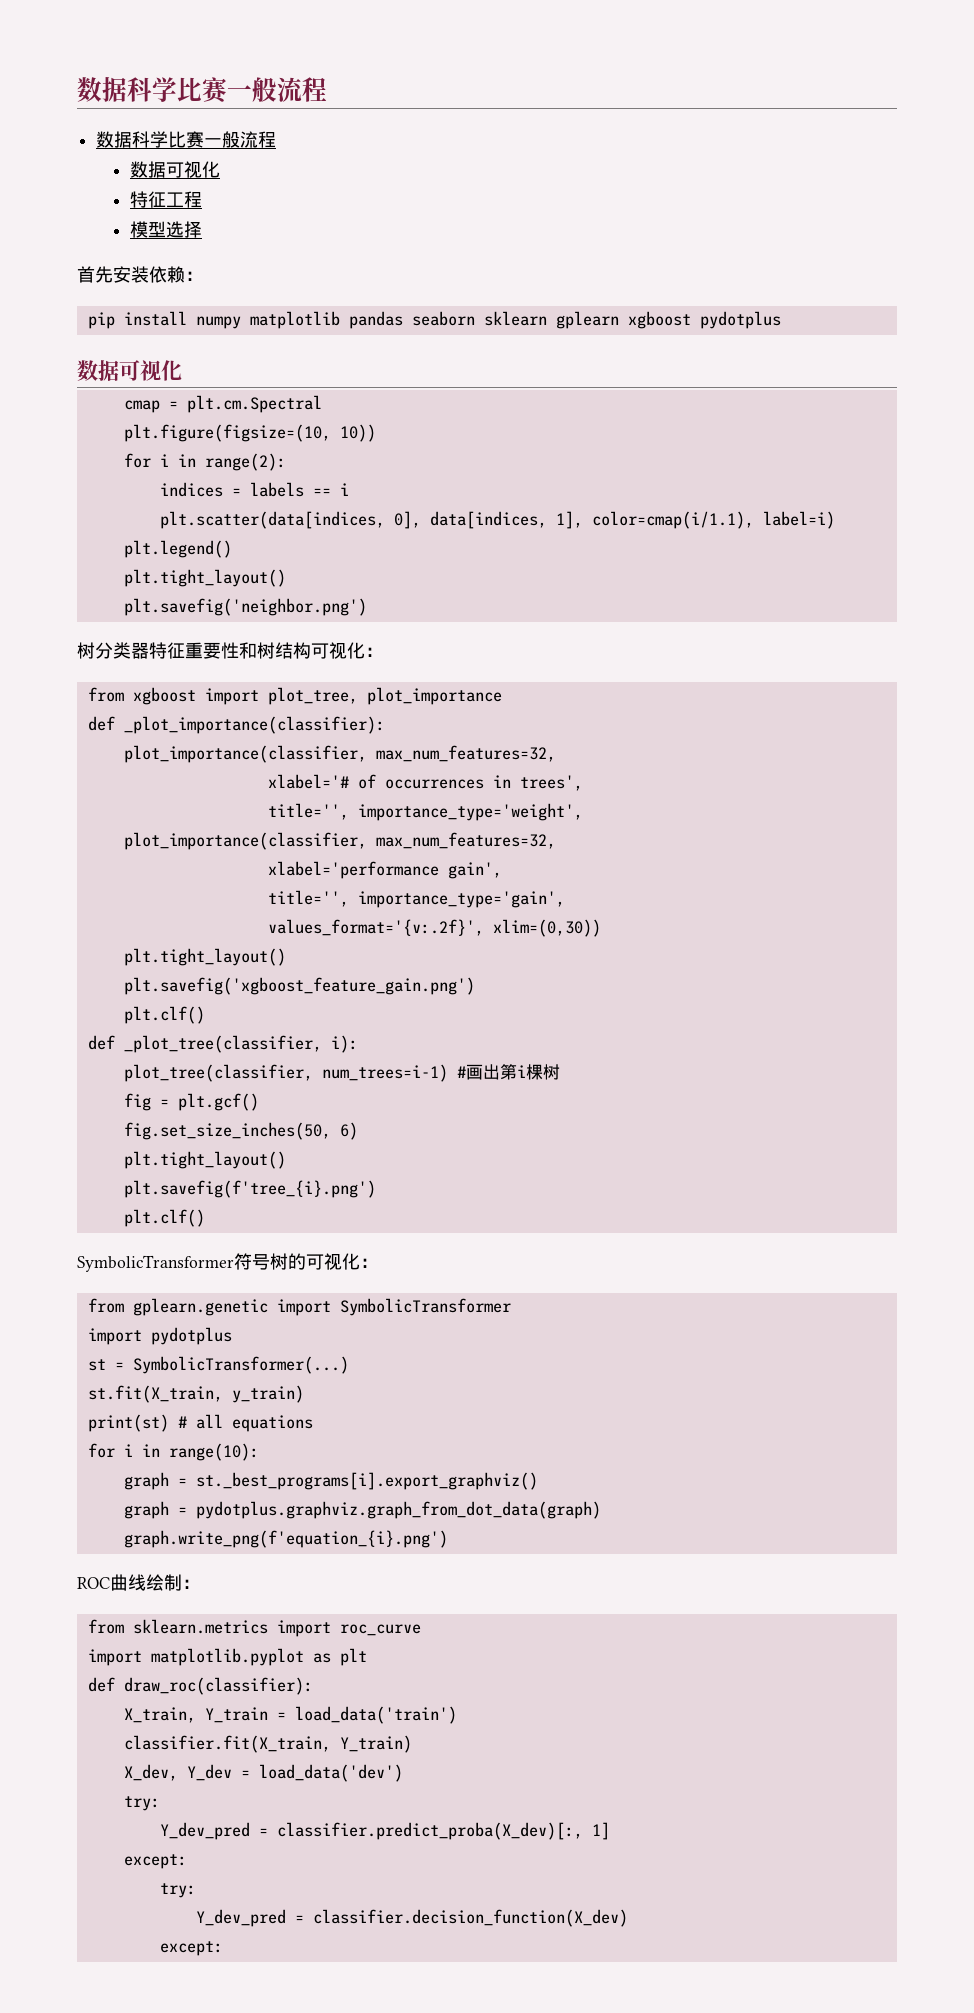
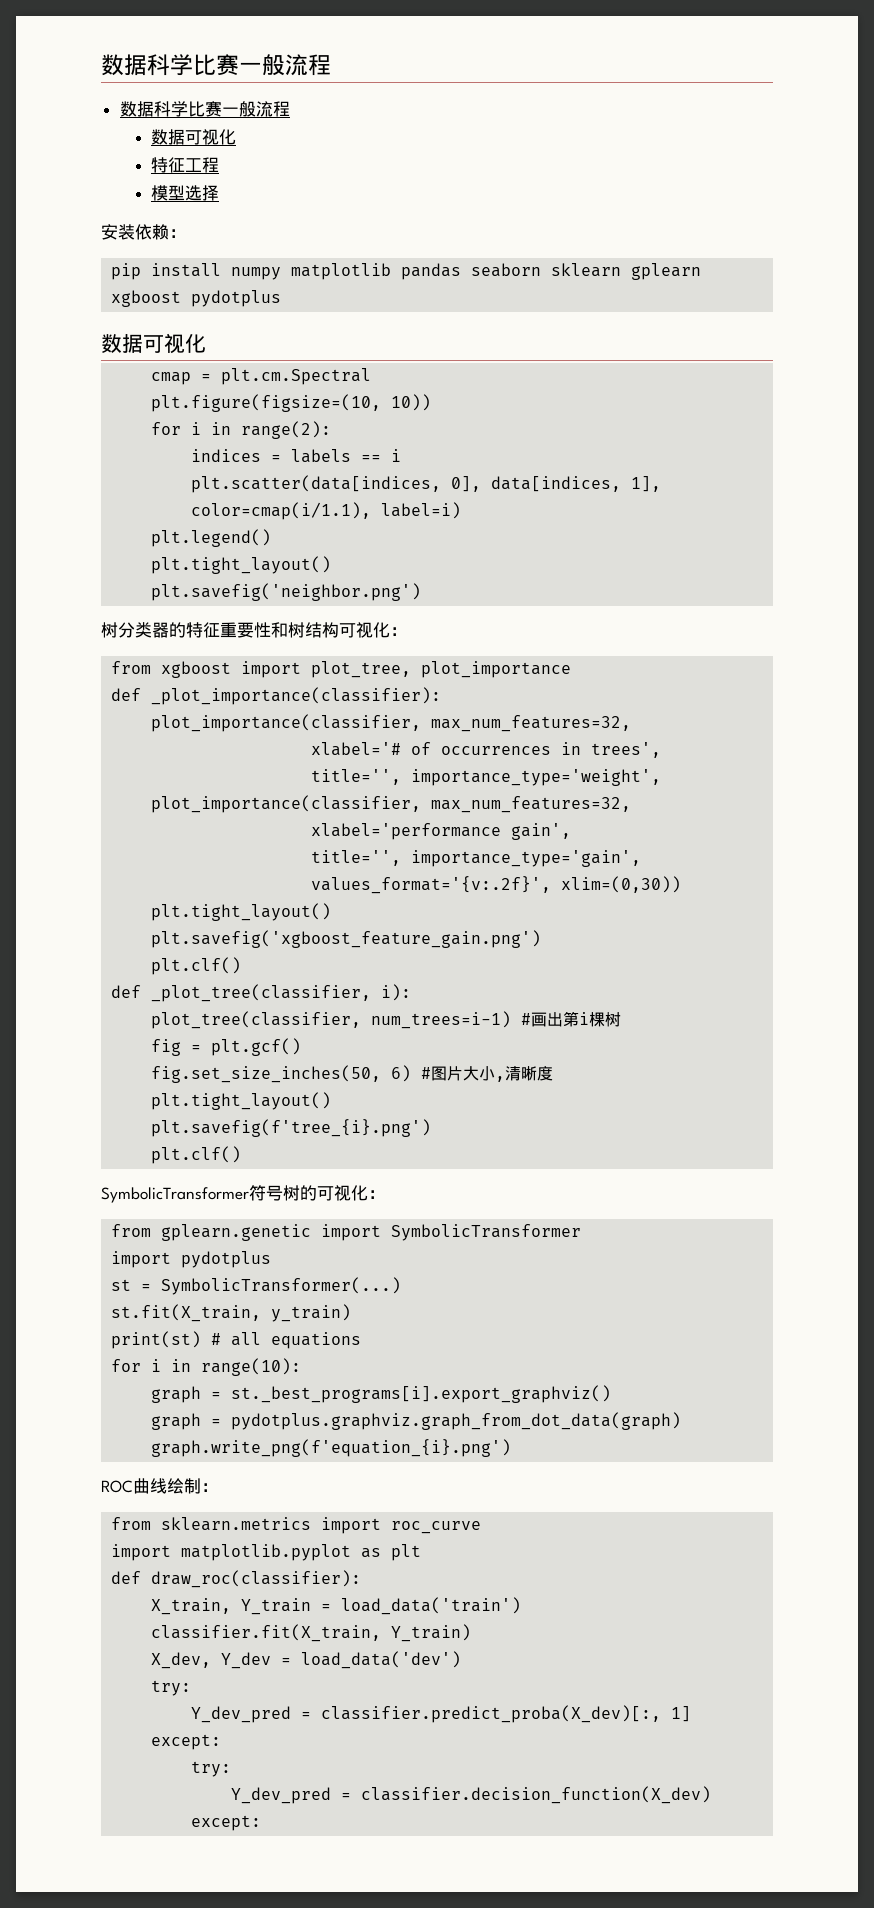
- 首先安装依赖：
+ 安装依赖：
- 树分类器特征重要性和树结构可视化：
+ 树分类器的特征重要性和树结构可视化：
- fig.set_size_inches(50, 6)
+ fig.set_size_inches(50, 6) #图片大小,清晰度

